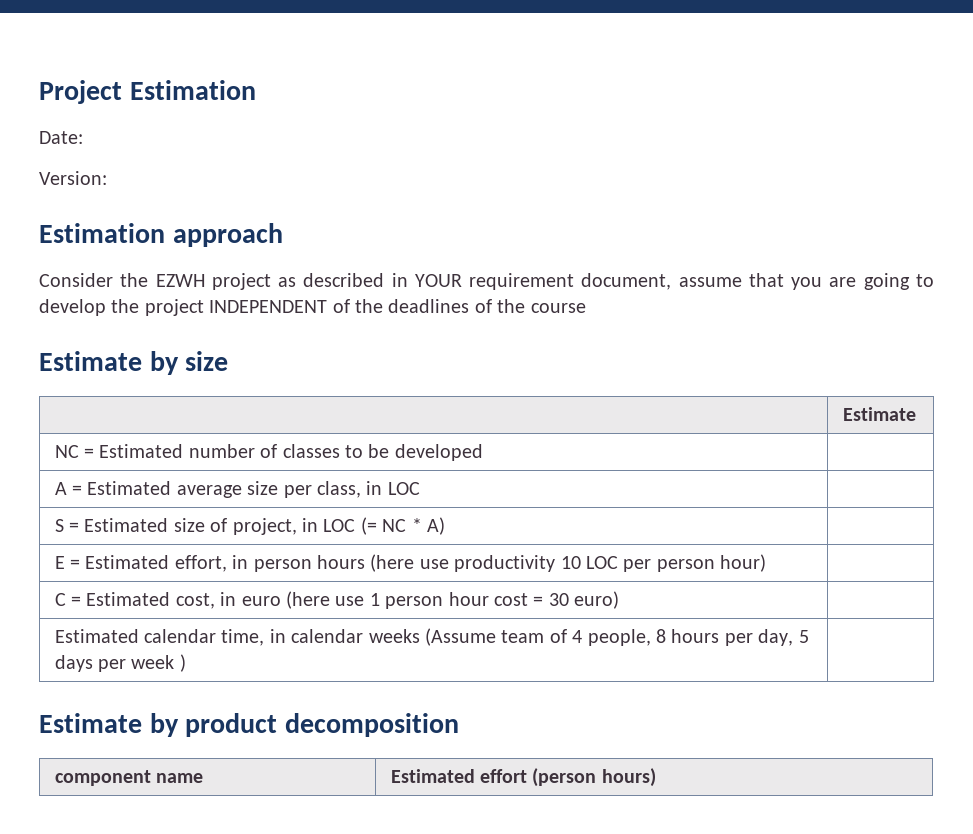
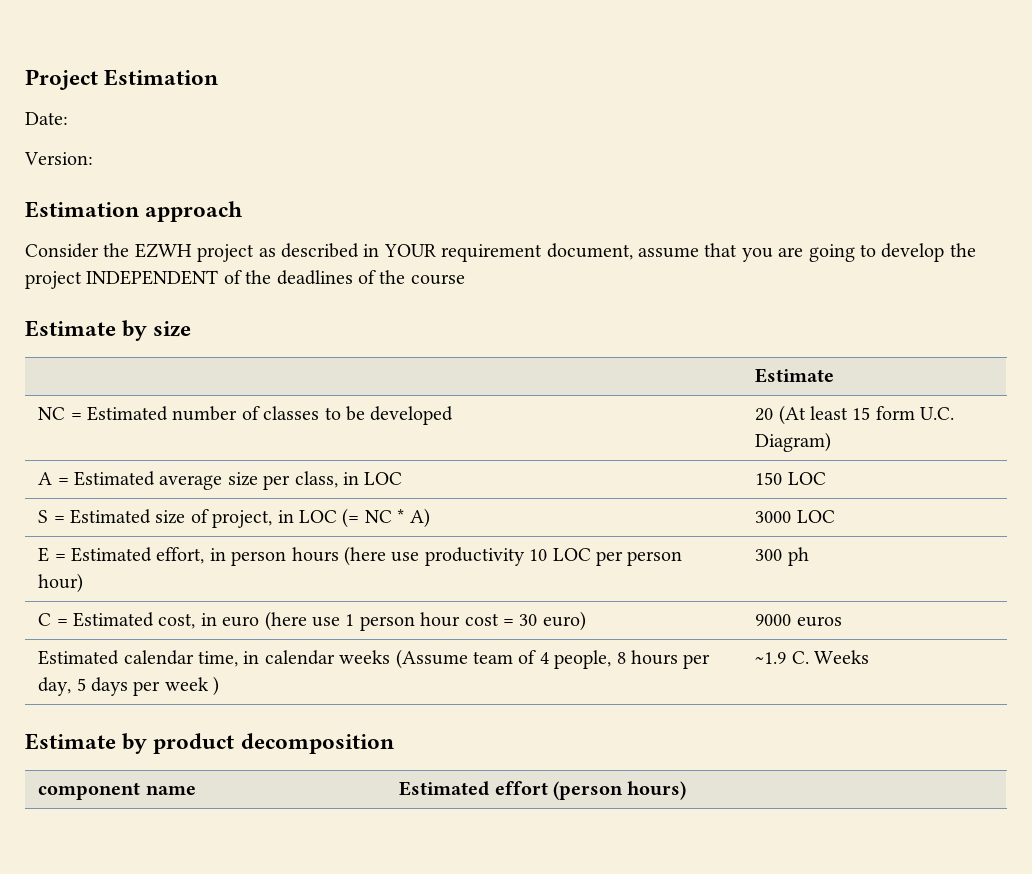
- NC = Estimated number of classes to be developed |
+ NC = Estimated number of classes to be developed | 20 (At least 15 form U.C. Diagram)
- A = Estimated average size per class, in LOC |
+ A = Estimated average size per class, in LOC | 150 LOC
- S = Estimated size of project, in LOC (= NC * A) |
+ S = Estimated size of project, in LOC (= NC * A) | 3000 LOC
- E = Estimated effort, in person hours (here use productivity 10 LOC per person hour) |
+ E = Estimated effort, in person hours (here use productivity 10 LOC per person hour) | 300 ph
- C = Estimated cost, in euro (here use 1 person hour cost = 30 euro) |
+ C = Estimated cost, in euro (here use 1 person hour cost = 30 euro) | 9000 euros
- Estimated calendar time, in calendar weeks (Assume team of 4 people, 8 hours per day, 5 days per week ) |
+ Estimated calendar time, in calendar weeks (Assume team of 4 people, 8 hours per day, 5 days per week ) | ~1.9 C. Weeks

